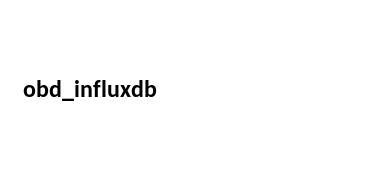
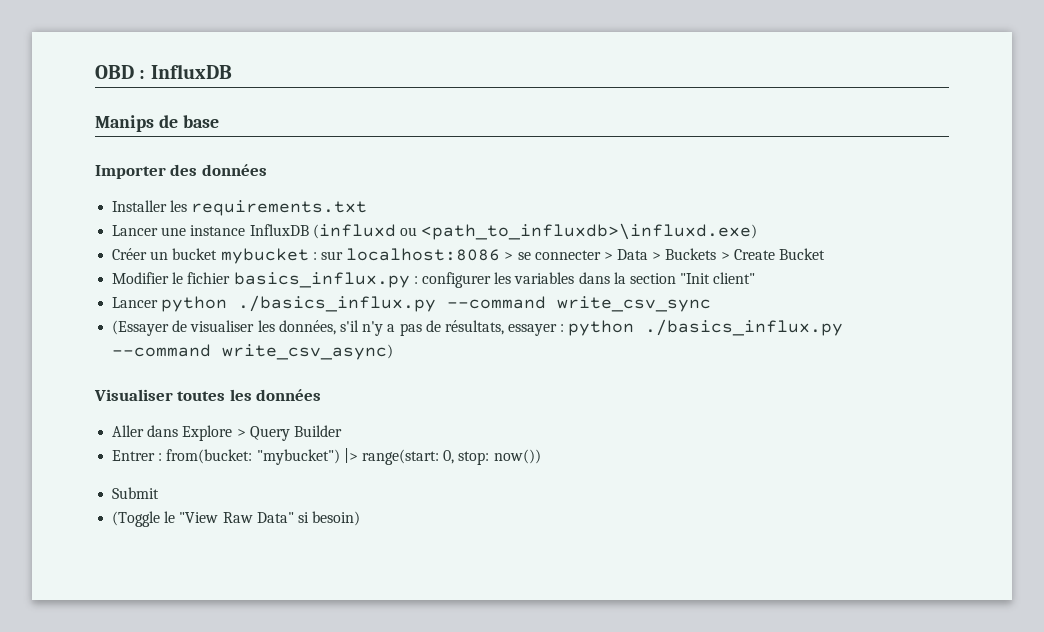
- obd_influxdb
+ OBD : InfluxDB
+ Manips de base
+ Importer des données
+ Installer les requirements.txt
+ Lancer une instance InfluxDB (influxd ou <path_to_influxdb>\influxd.exe)
+ Créer un bucket mybucket : sur localhost:8086 > se connecter > Data > Buckets > Create Bucket
+ Modifier le fichier basics_influx.py : configurer les variables dans la section "Init client"
+ Lancer python ./basics_influx.py --command write_csv_sync
+ (Essayer de visualiser les données, s'il n'y a pas de résultats, essayer : python ./basics_influx.py --command write_csv_async)
+ Visualiser toutes les données
+ Aller dans Explore > Query Builder
+ Entrer : from(bucket: "mybucket") |> range(start: 0, stop: now())
+ Submit
+ (Toggle le "View Raw Data" si besoin)

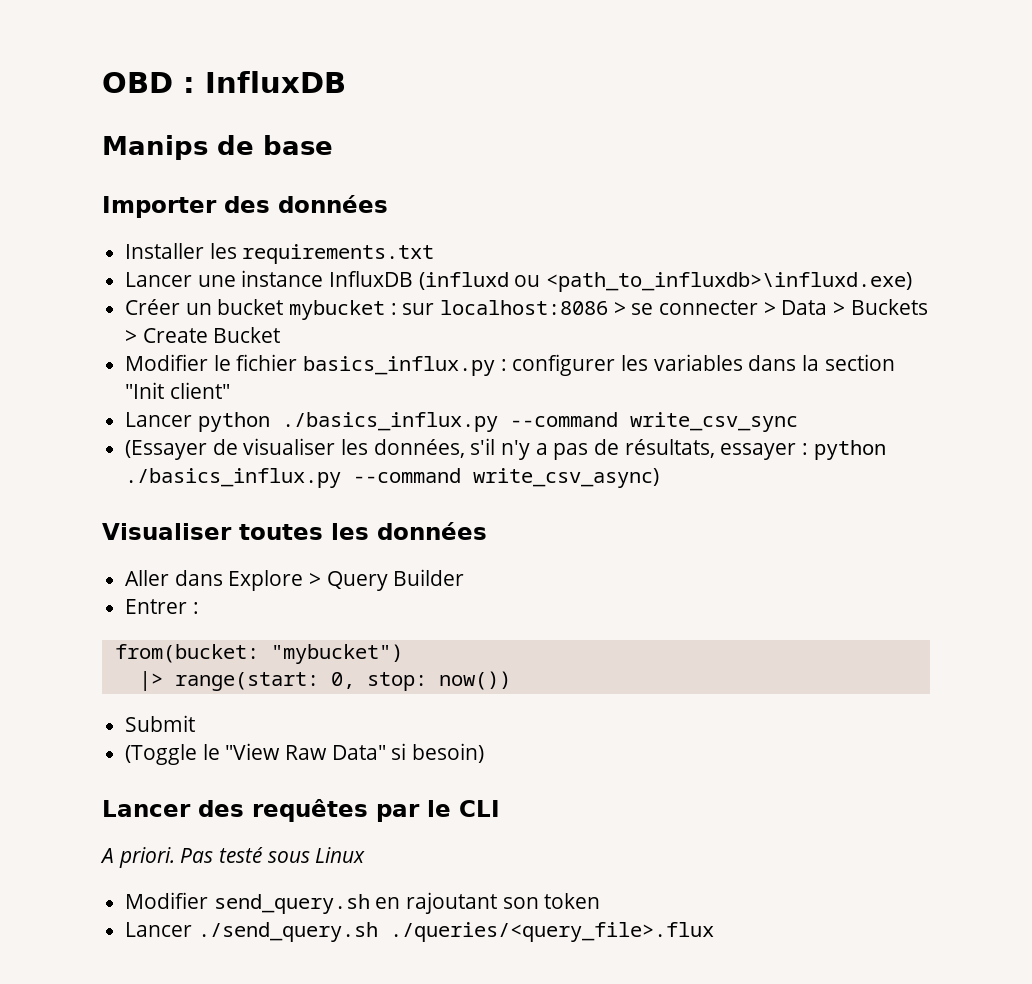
- Entrer : from(bucket: "mybucket") |> range(start: 0, stop: now())
+ Entrer :
+ from(bucket: "mybucket")
+ |> range(start: 0, stop: now())
+ Lancer des requêtes par le CLI
+ A priori. Pas testé sous Linux
+ Modifier send_query.sh en rajoutant son token
+ Lancer ./send_query.sh ./queries/<query_file>.flux

